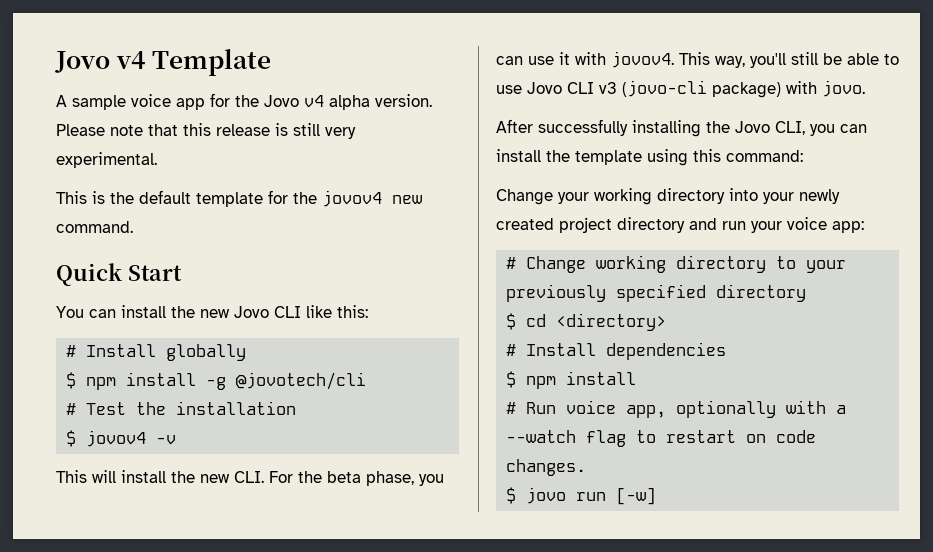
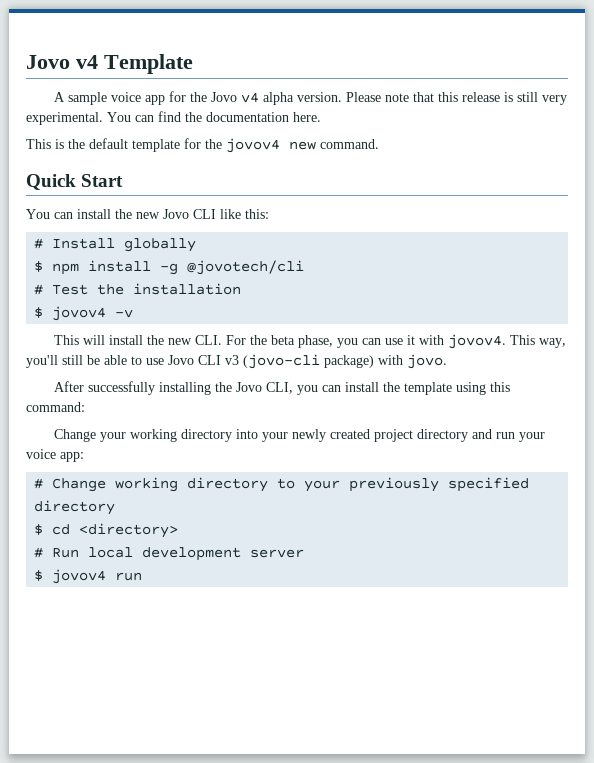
+ You can find the documentation here.
- # Install dependencies
- $ npm install
- # Run voice app, optionally with a --watch flag to restart on code changes.
- $ jovo run [-w]
+ # Run local development server
+ $ jovov4 run

